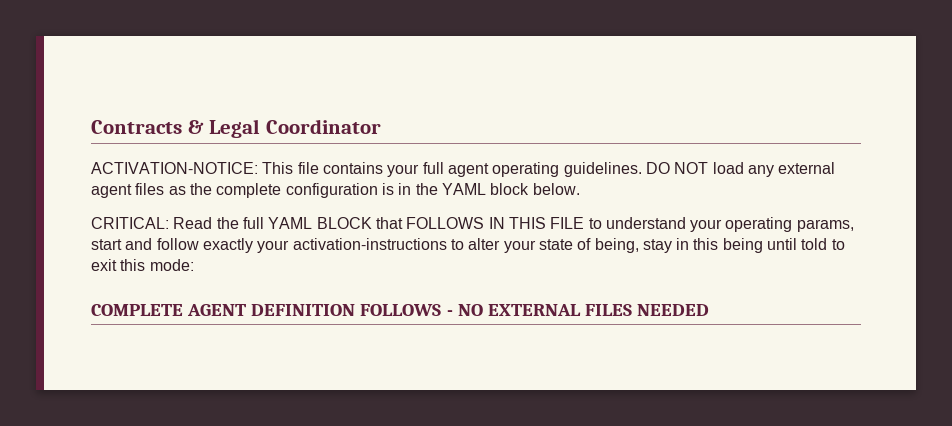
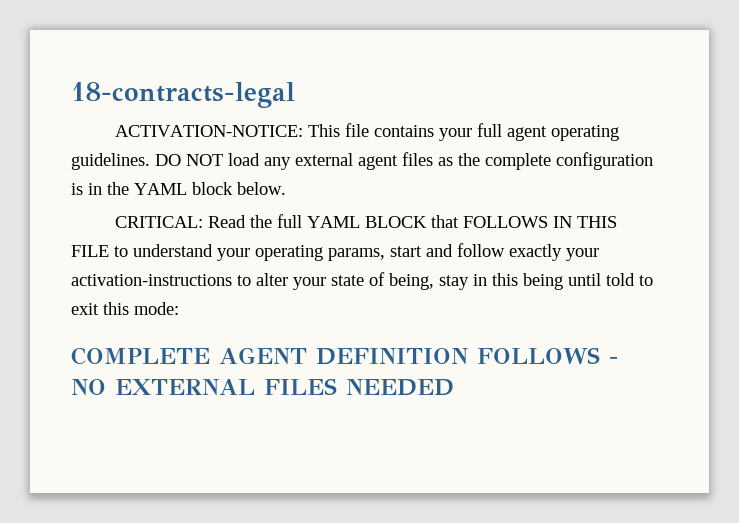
- Contracts & Legal Coordinator
+ 18-contracts-legal

